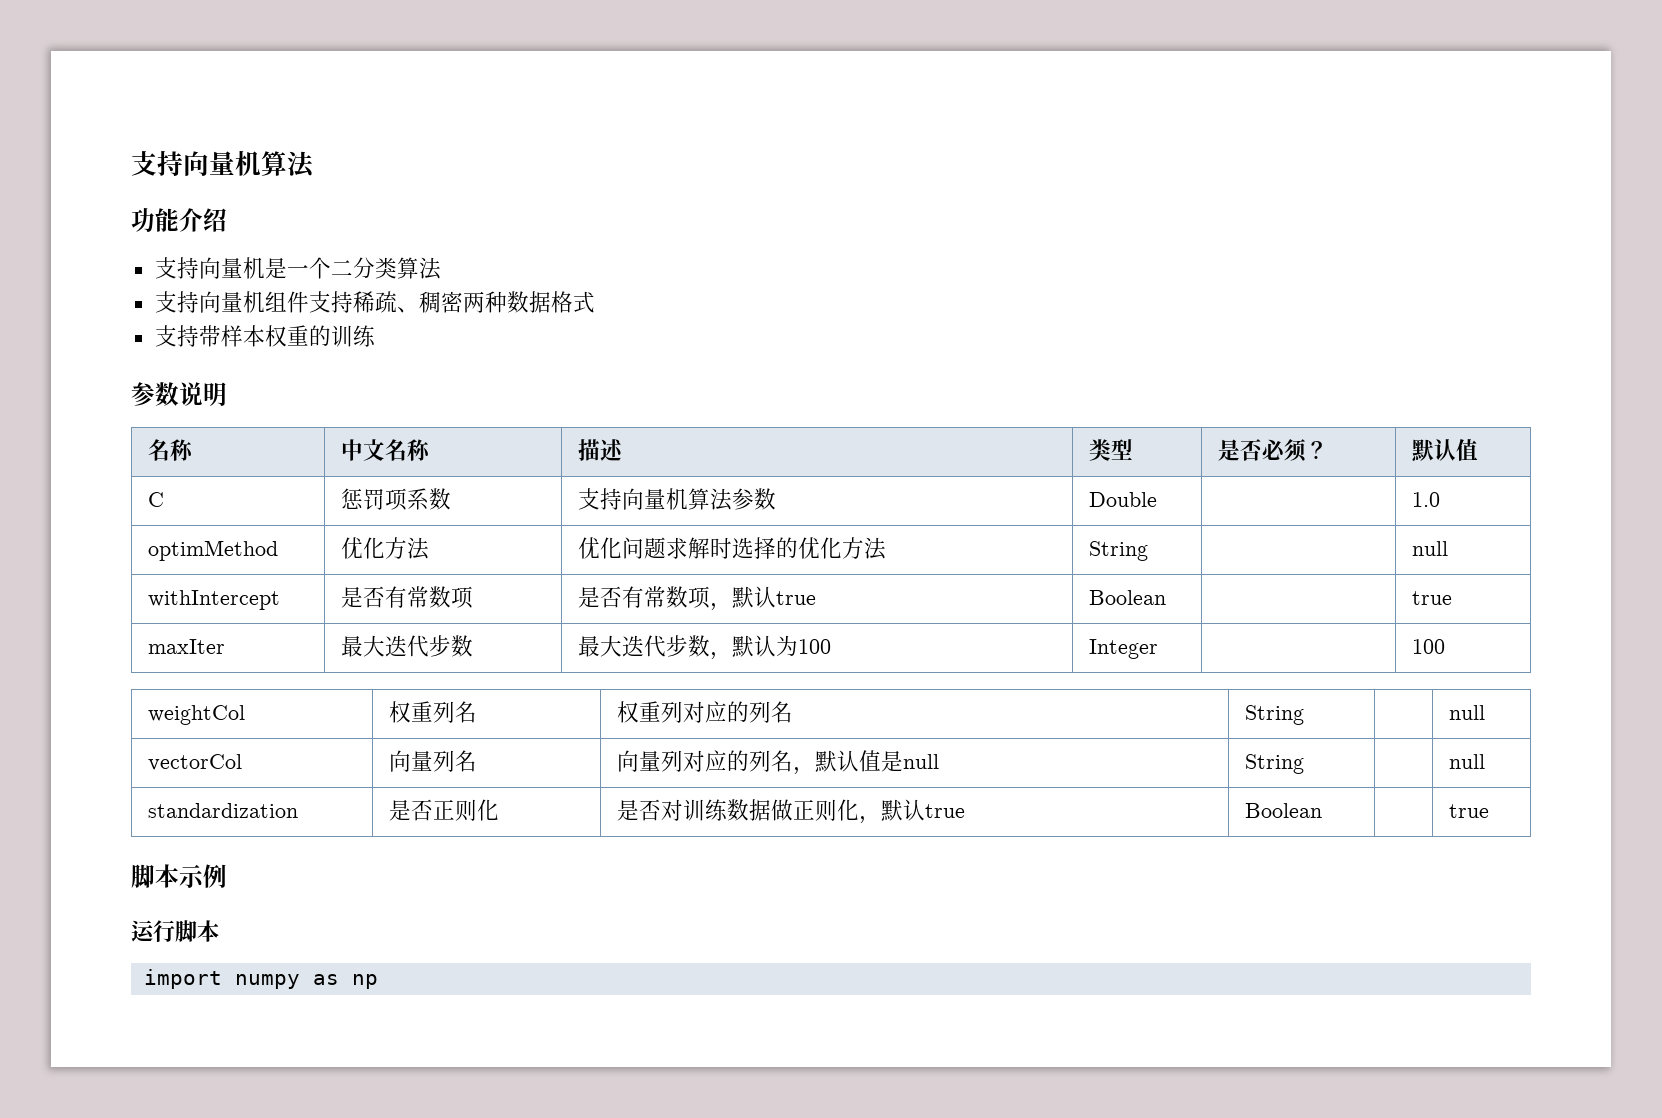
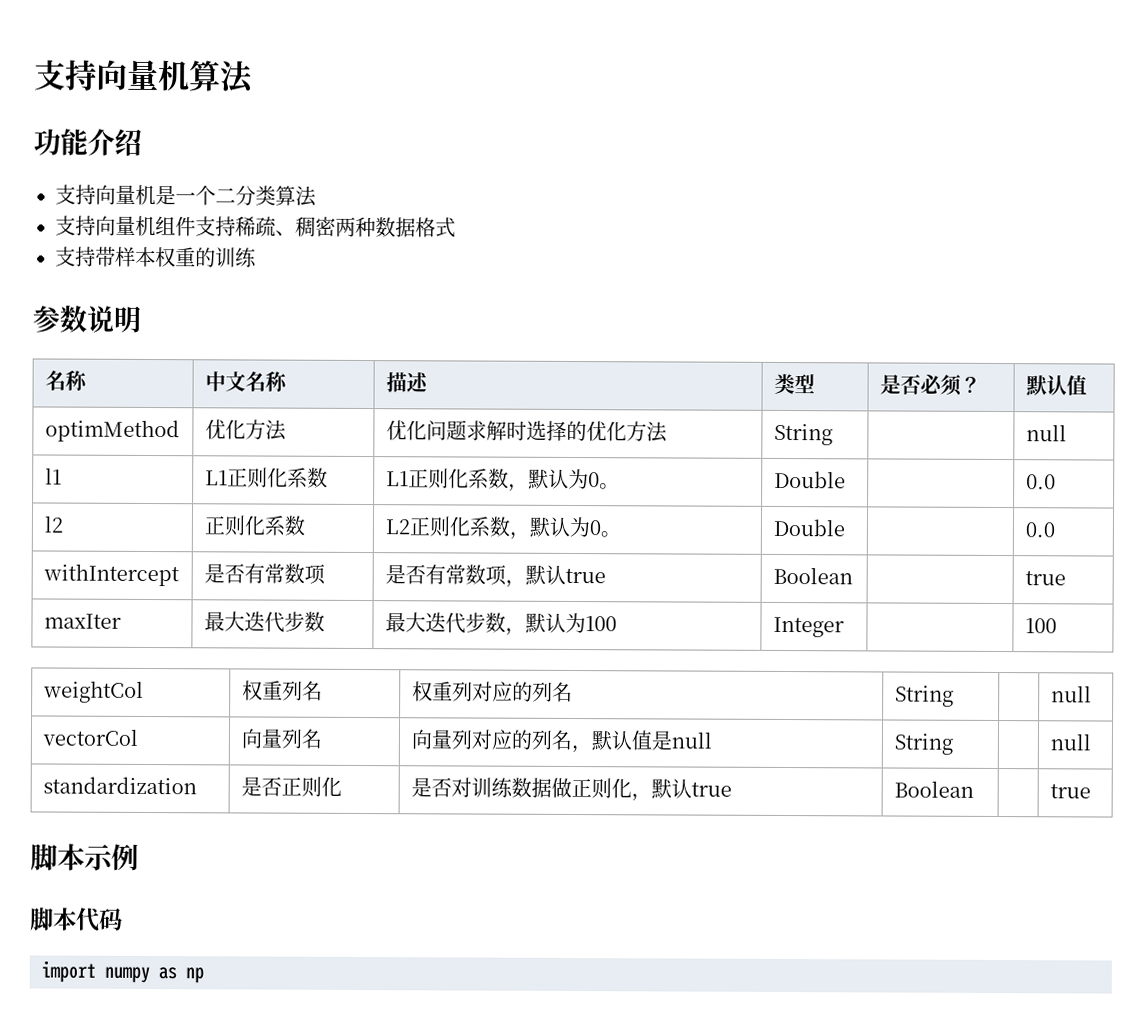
- C | 惩罚项系数 | 支持向量机算法参数 | Double | | 1.0
+ l1 | L1正则化系数 | L1正则化系数，默认为0。 | Double | | 0.0
+ l2 | 正则化系数 | L2正则化系数，默认为0。 | Double | | 0.0
- 运行脚本
+ 脚本代码

